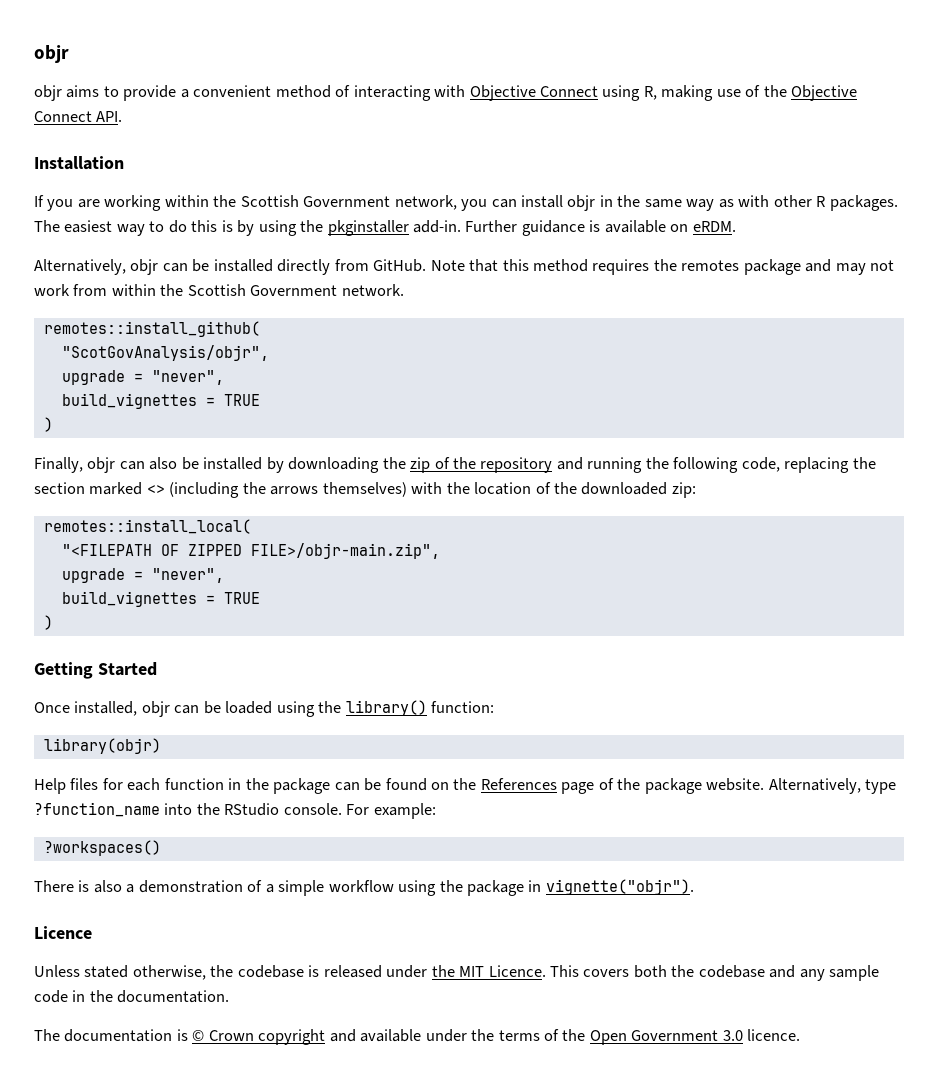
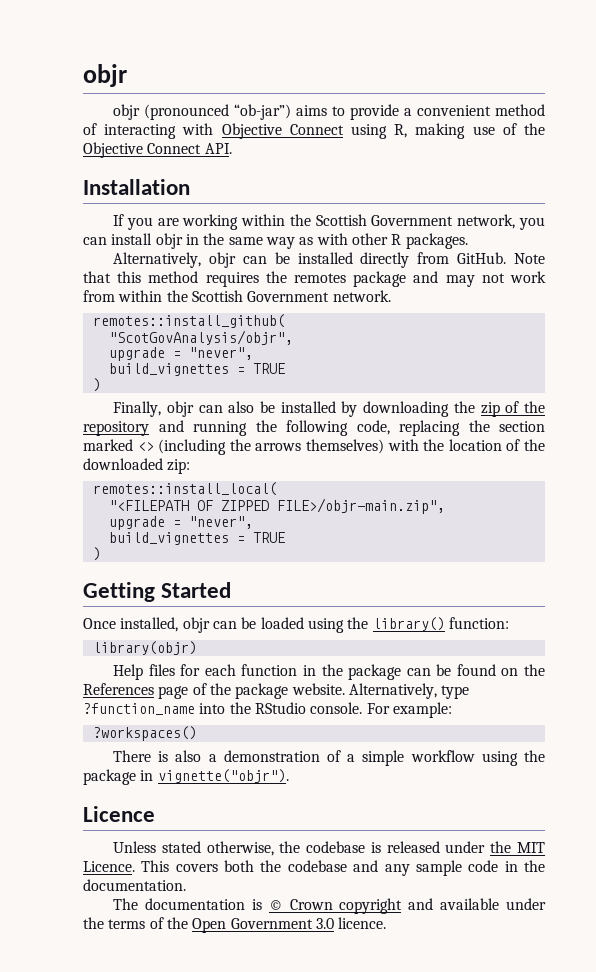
- objr aims to provide a convenient method of interacting with Objective Connect using R, making use of the Objective Connect API.
+ objr (pronounced “ob-jar”) aims to provide a convenient method of interacting with Objective Connect using R, making use of the Objective Connect API.
- The easiest way to do this is by using the pkginstaller add-in. Further guidance is available on eRDM.

